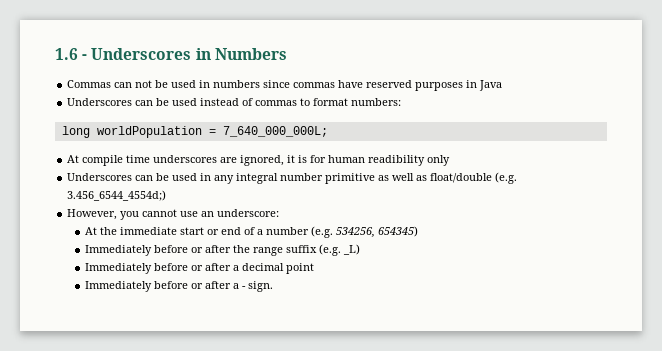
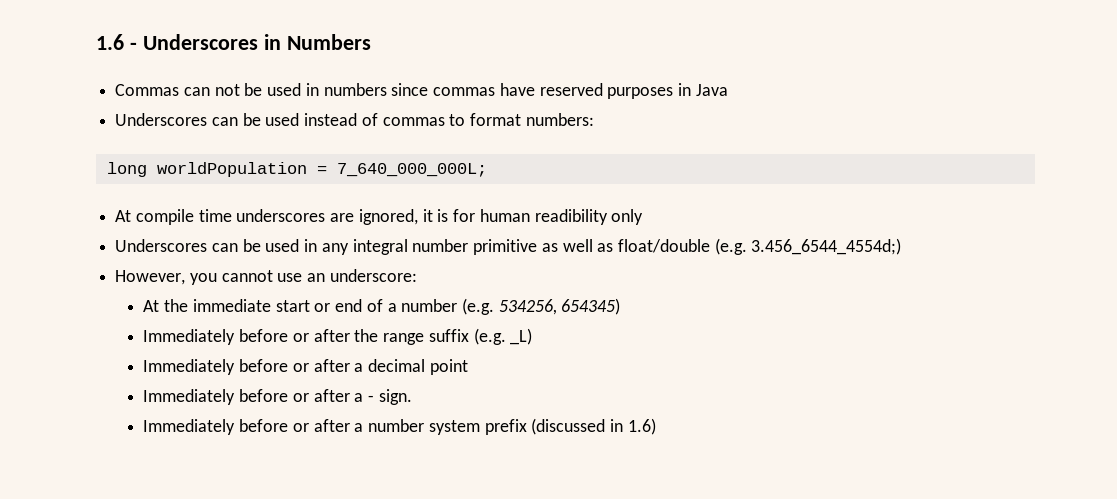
+ Immediately before or after a number system prefix (discussed in 1.6)

